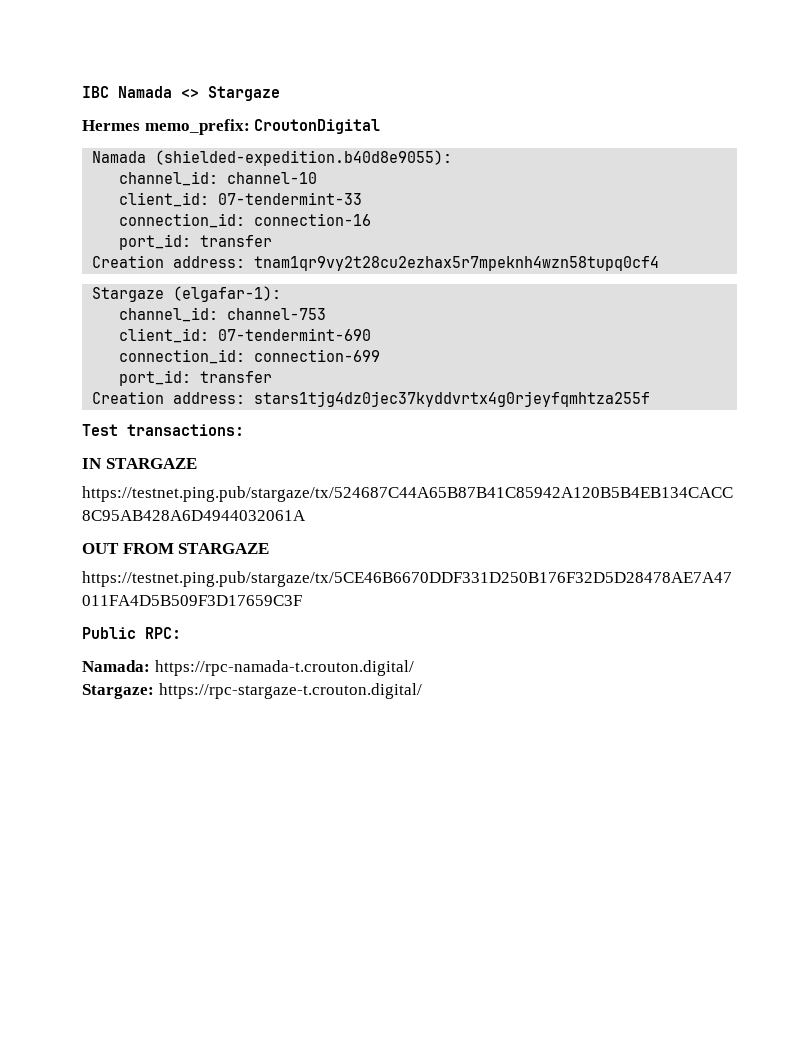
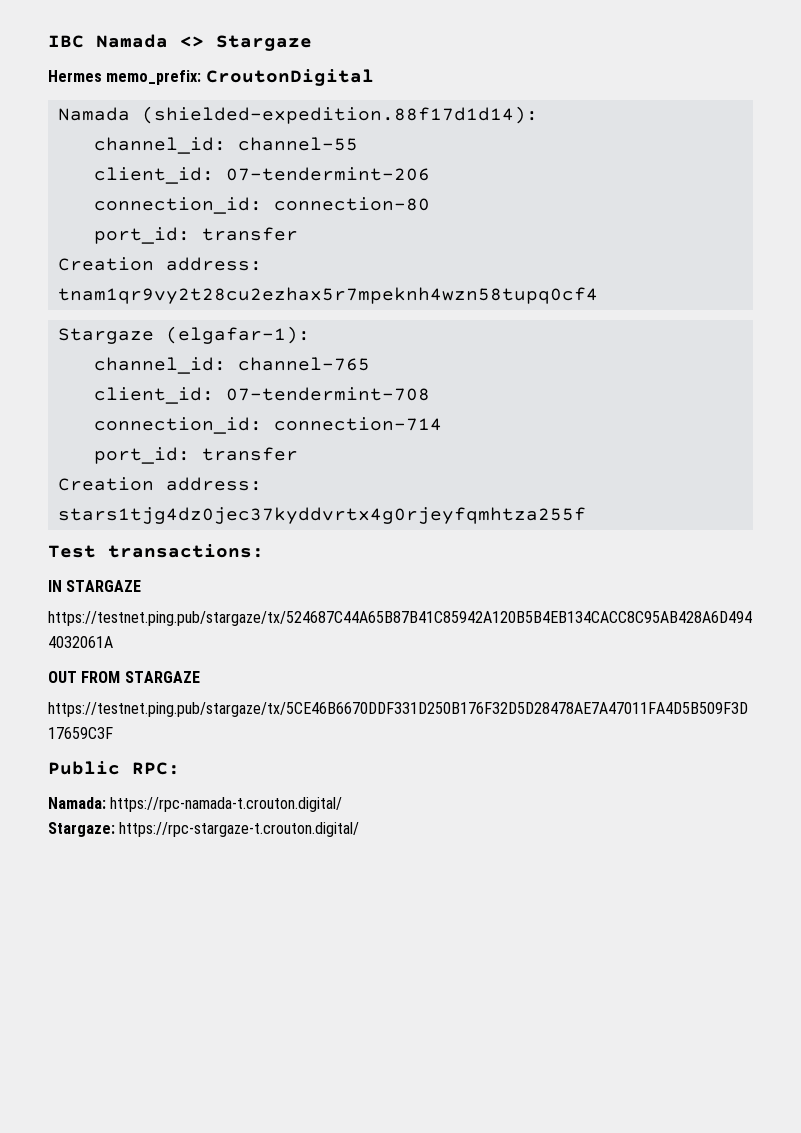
- Namada (shielded-expedition.b40d8e9055):
- channel_id: channel-10
- client_id: 07-tendermint-33
- connection_id: connection-16
+ Namada (shielded-expedition.88f17d1d14):
+ channel_id: channel-55
+ client_id: 07-tendermint-206
+ connection_id: connection-80
- channel_id: channel-753
- client_id: 07-tendermint-690
- connection_id: connection-699
+ channel_id: channel-765
+ client_id: 07-tendermint-708
+ connection_id: connection-714

